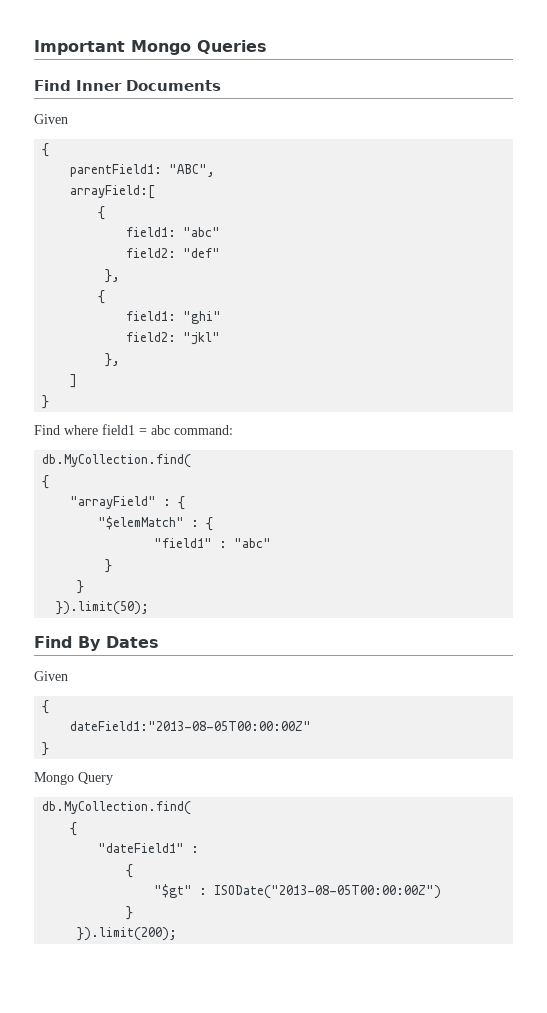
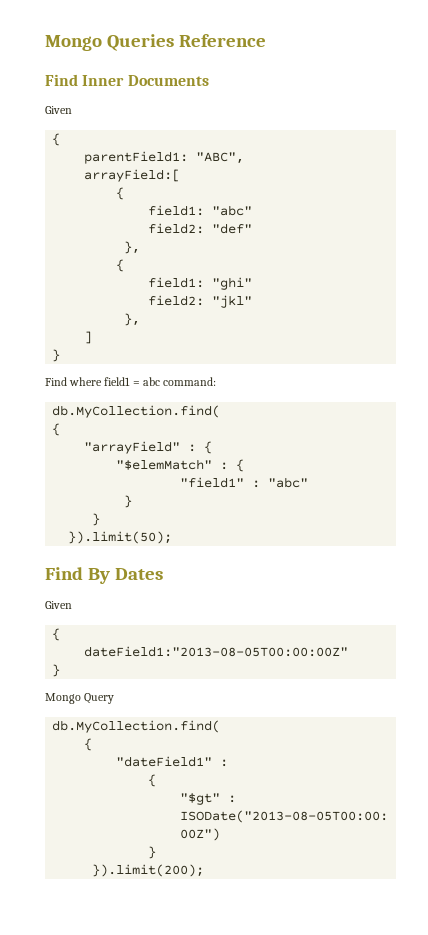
- Important Mongo Queries
+ Mongo Queries Reference

